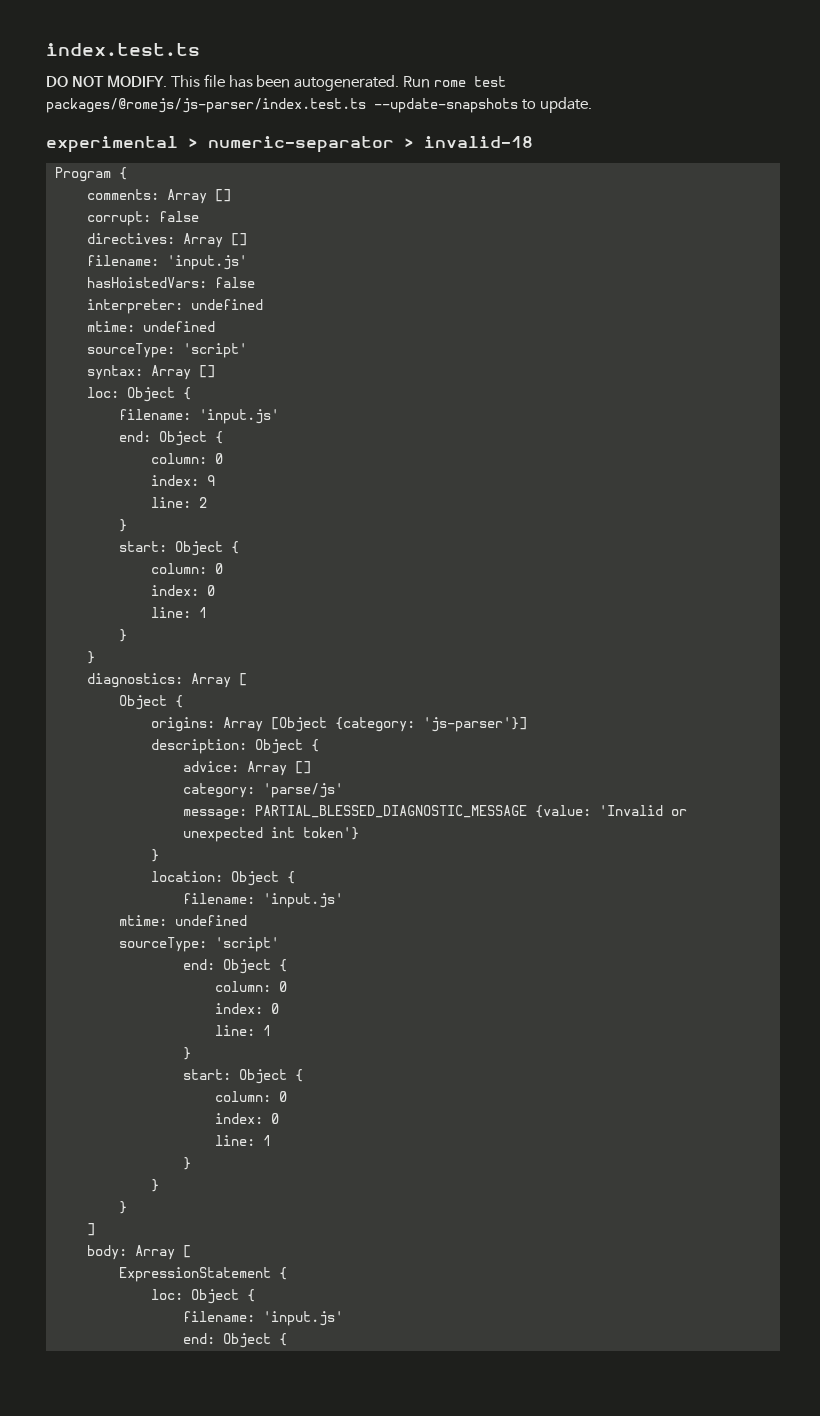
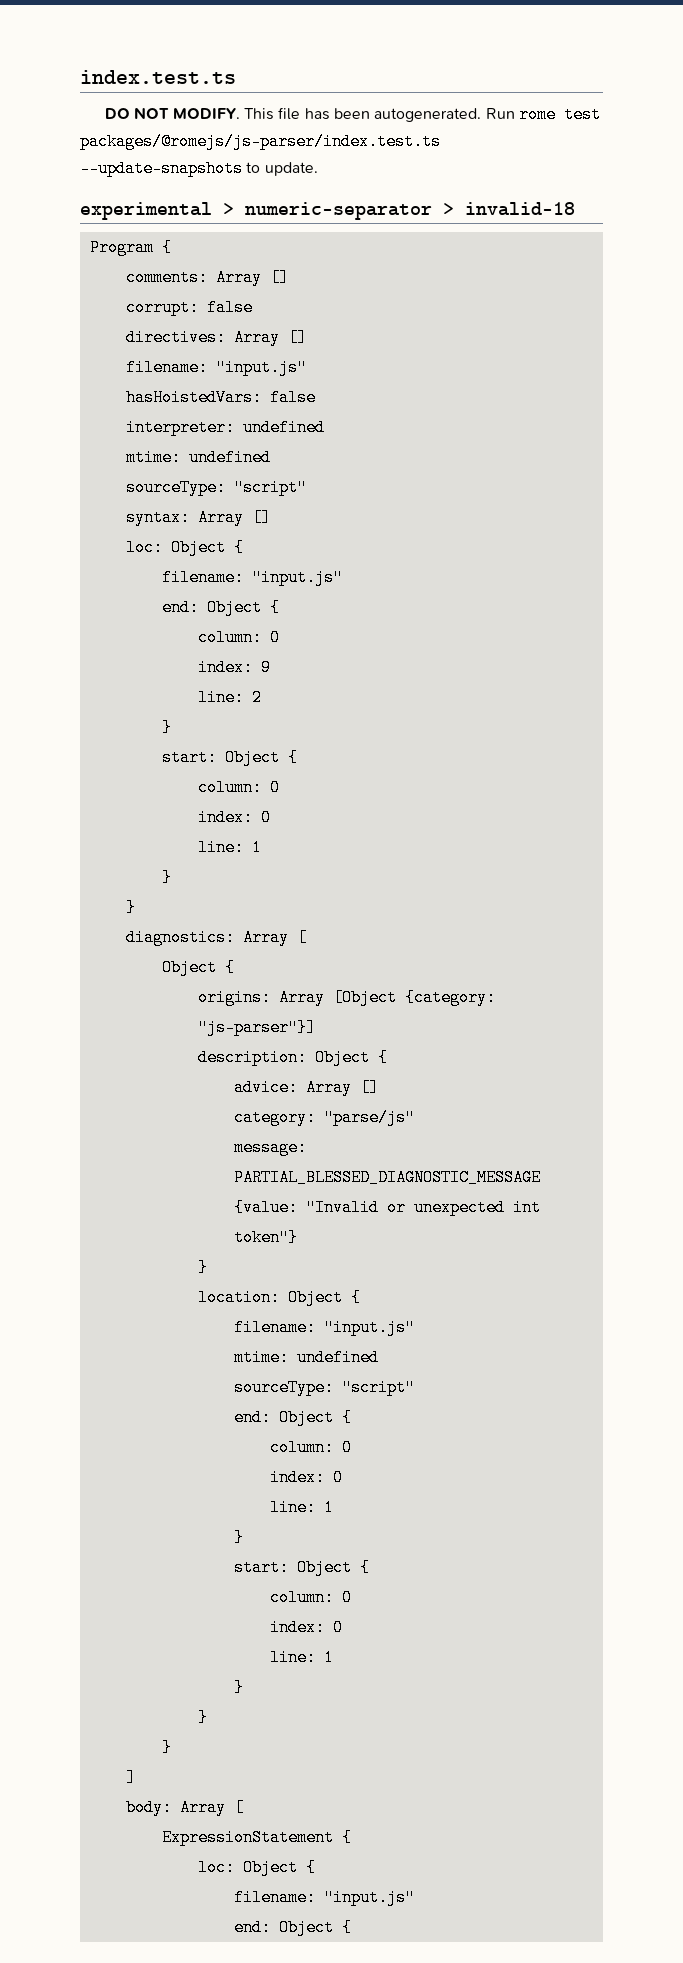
  directives: Array []
- filename: 'input.js'
+ filename: "input.js"
  interpreter: undefined
  mtime: undefined
- sourceType: 'script'
+ sourceType: "script"
  syntax: Array []
  loc: Object {
- filename: 'input.js'
+ filename: "input.js"
- origins: Array [Object {category: 'js-parser'}]
+ origins: Array [Object {category: "js-parser"}]
- category: 'parse/js'
+ category: "parse/js"
- message: PARTIAL_BLESSED_DIAGNOSTIC_MESSAGE {value: 'Invalid or unexpected int token'}
+ message: PARTIAL_BLESSED_DIAGNOSTIC_MESSAGE {value: "Invalid or unexpected int token"}
  location: Object {
- filename: 'input.js'
+ filename: "input.js"
  mtime: undefined
- sourceType: 'script'
+ sourceType: "script"
  ExpressionStatement {
  loc: Object {
- filename: 'input.js'
+ filename: "input.js"

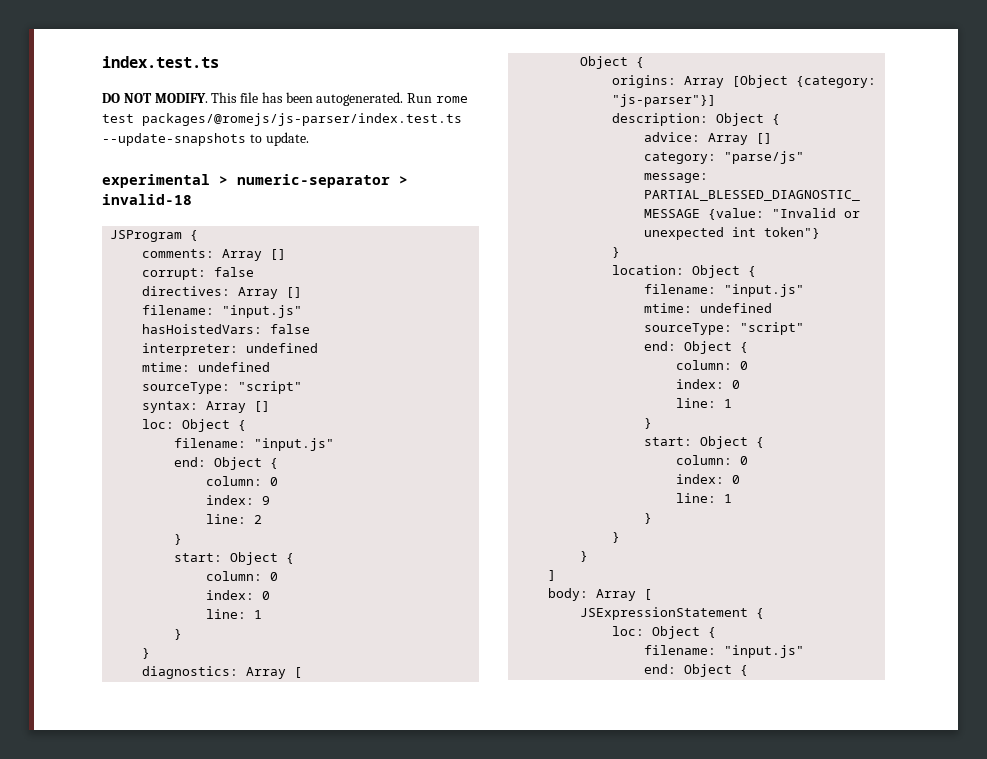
- Program {
+ JSProgram {
- ExpressionStatement {
+ JSExpressionStatement {

